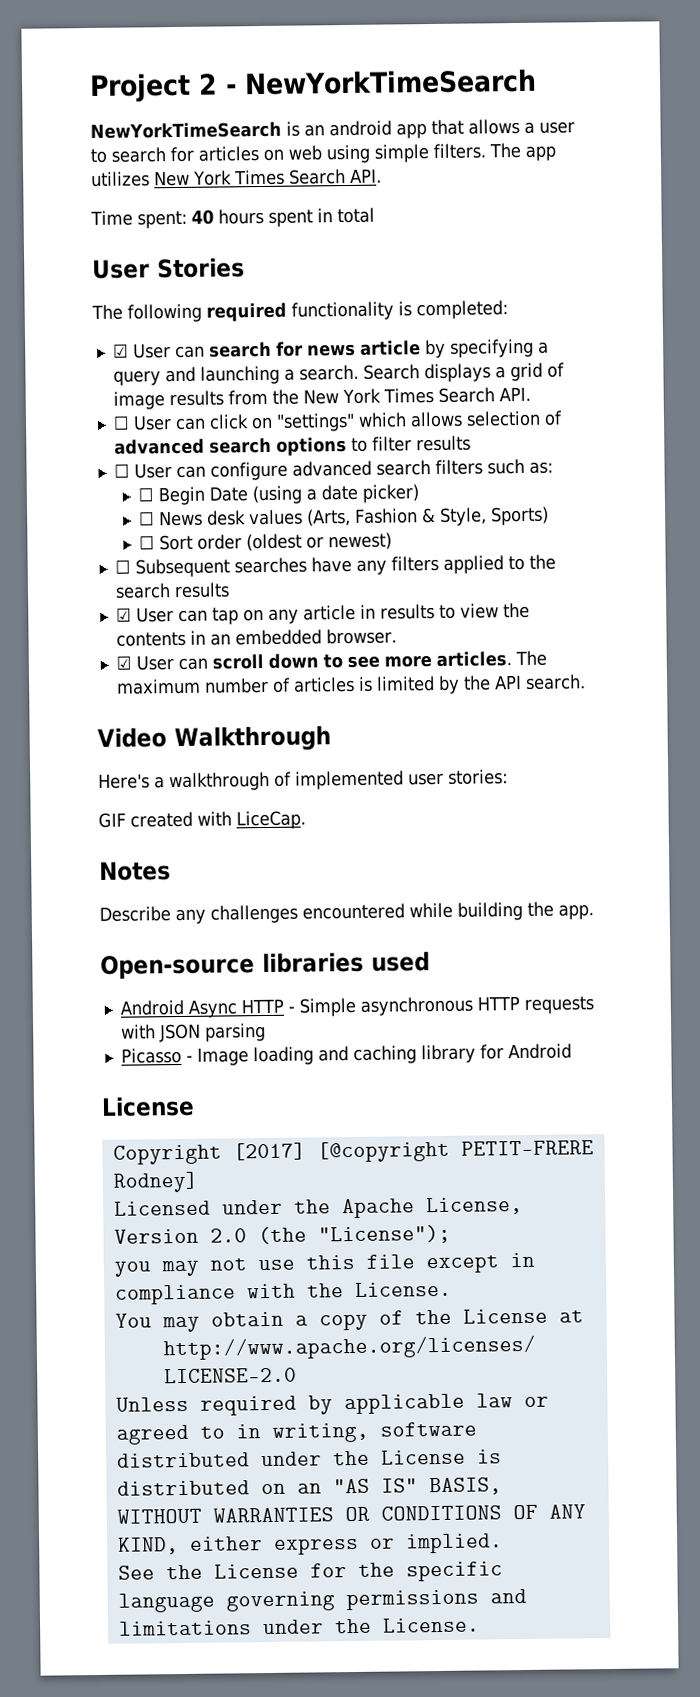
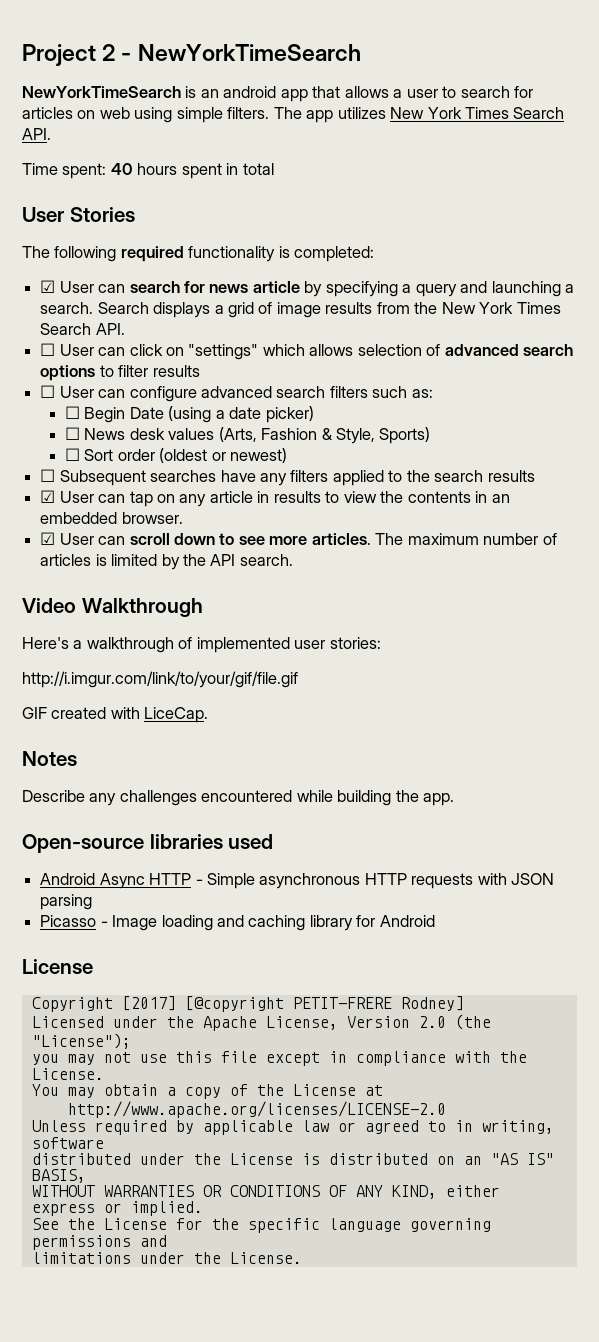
+ http://i.imgur.com/link/to/your/gif/file.gif

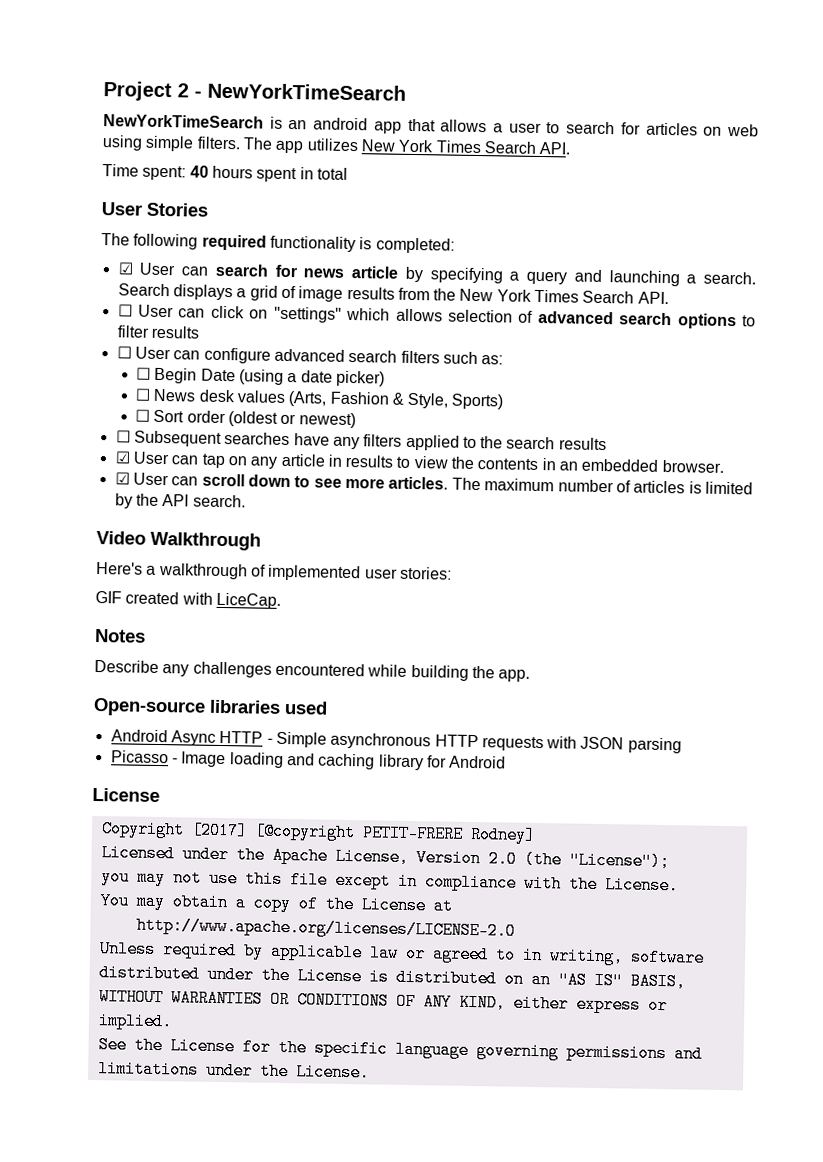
- http://i.imgur.com/link/to/your/gif/file.gif

